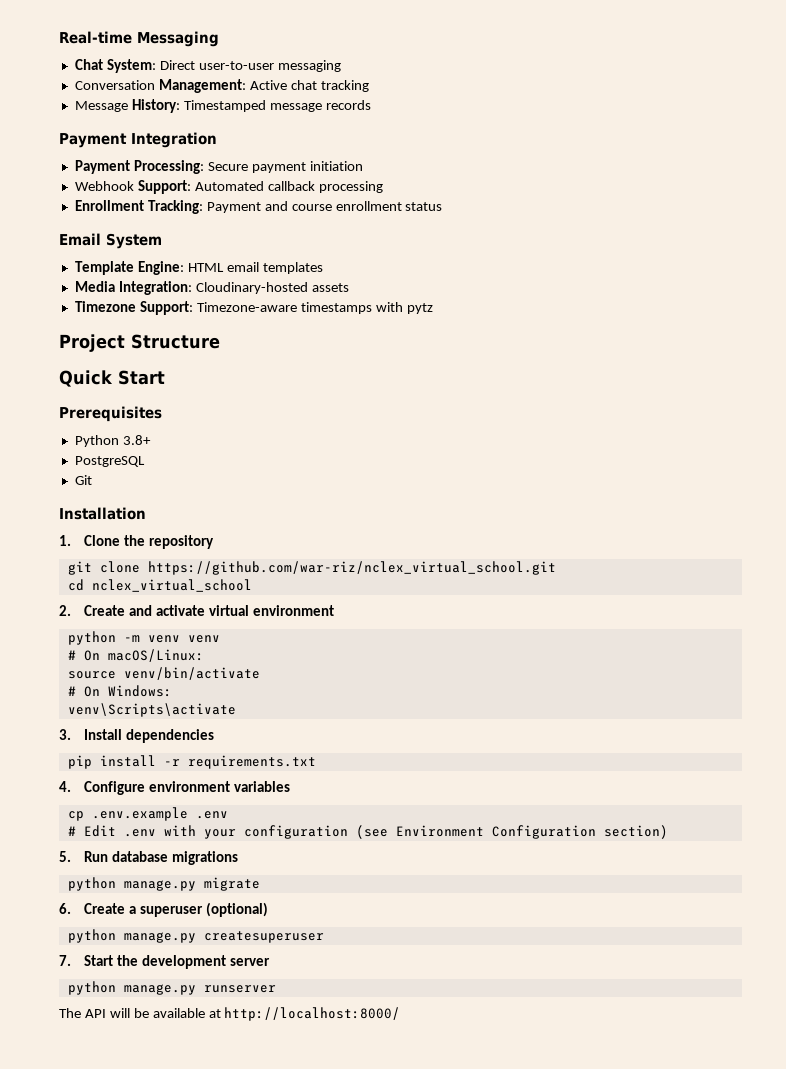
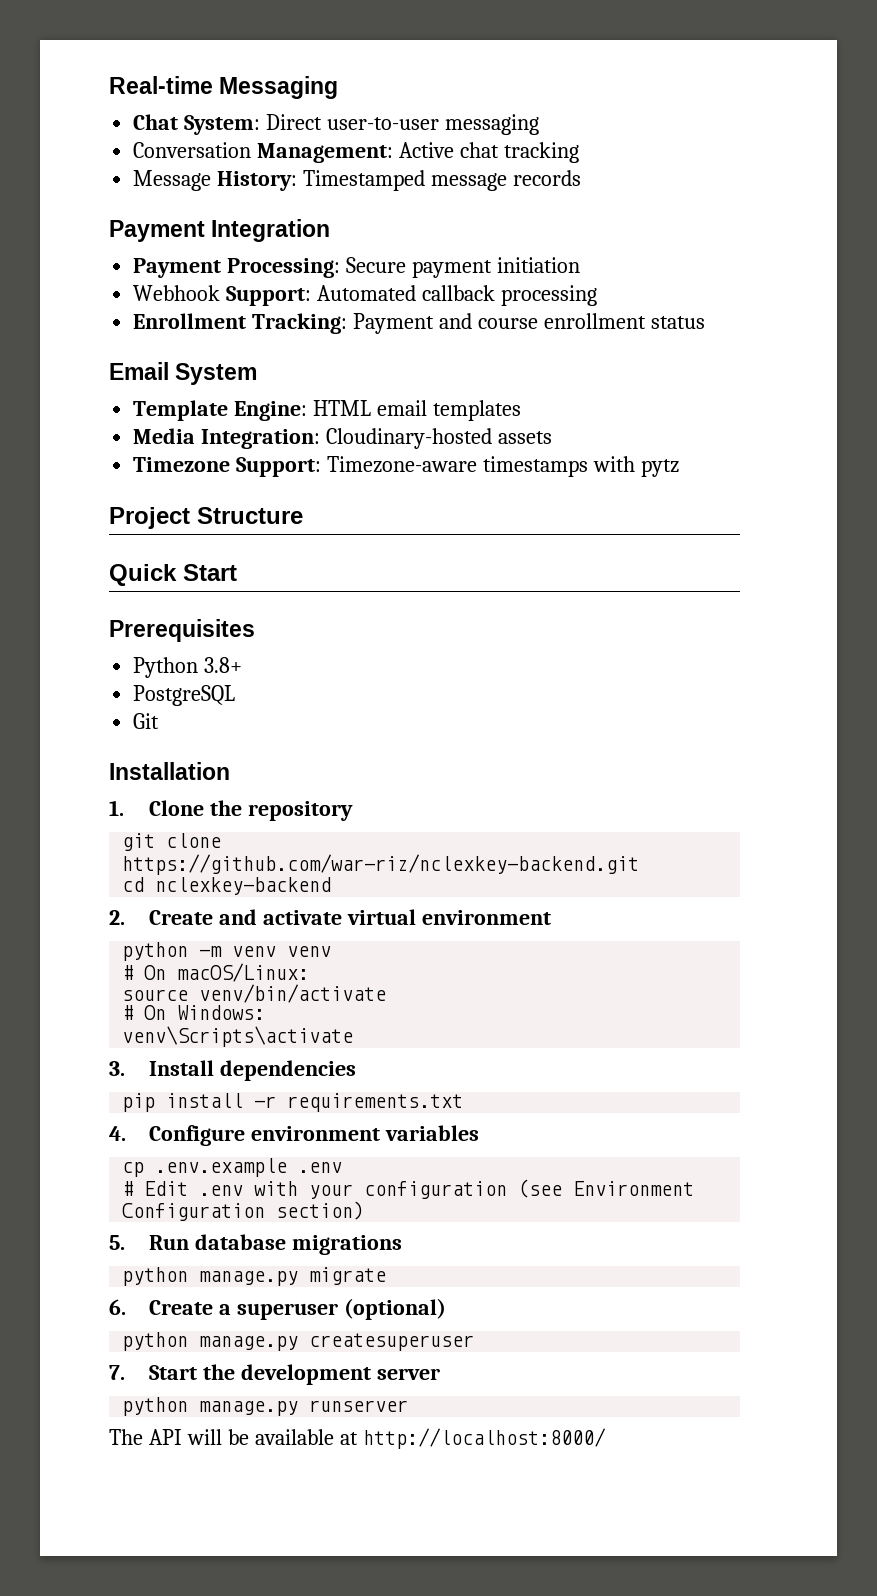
- git clone https://github.com/war-riz/nclex_virtual_school.git
+ git clone https://github.com/war-riz/nclexkey-backend.git
- cd nclex_virtual_school
+ cd nclexkey-backend

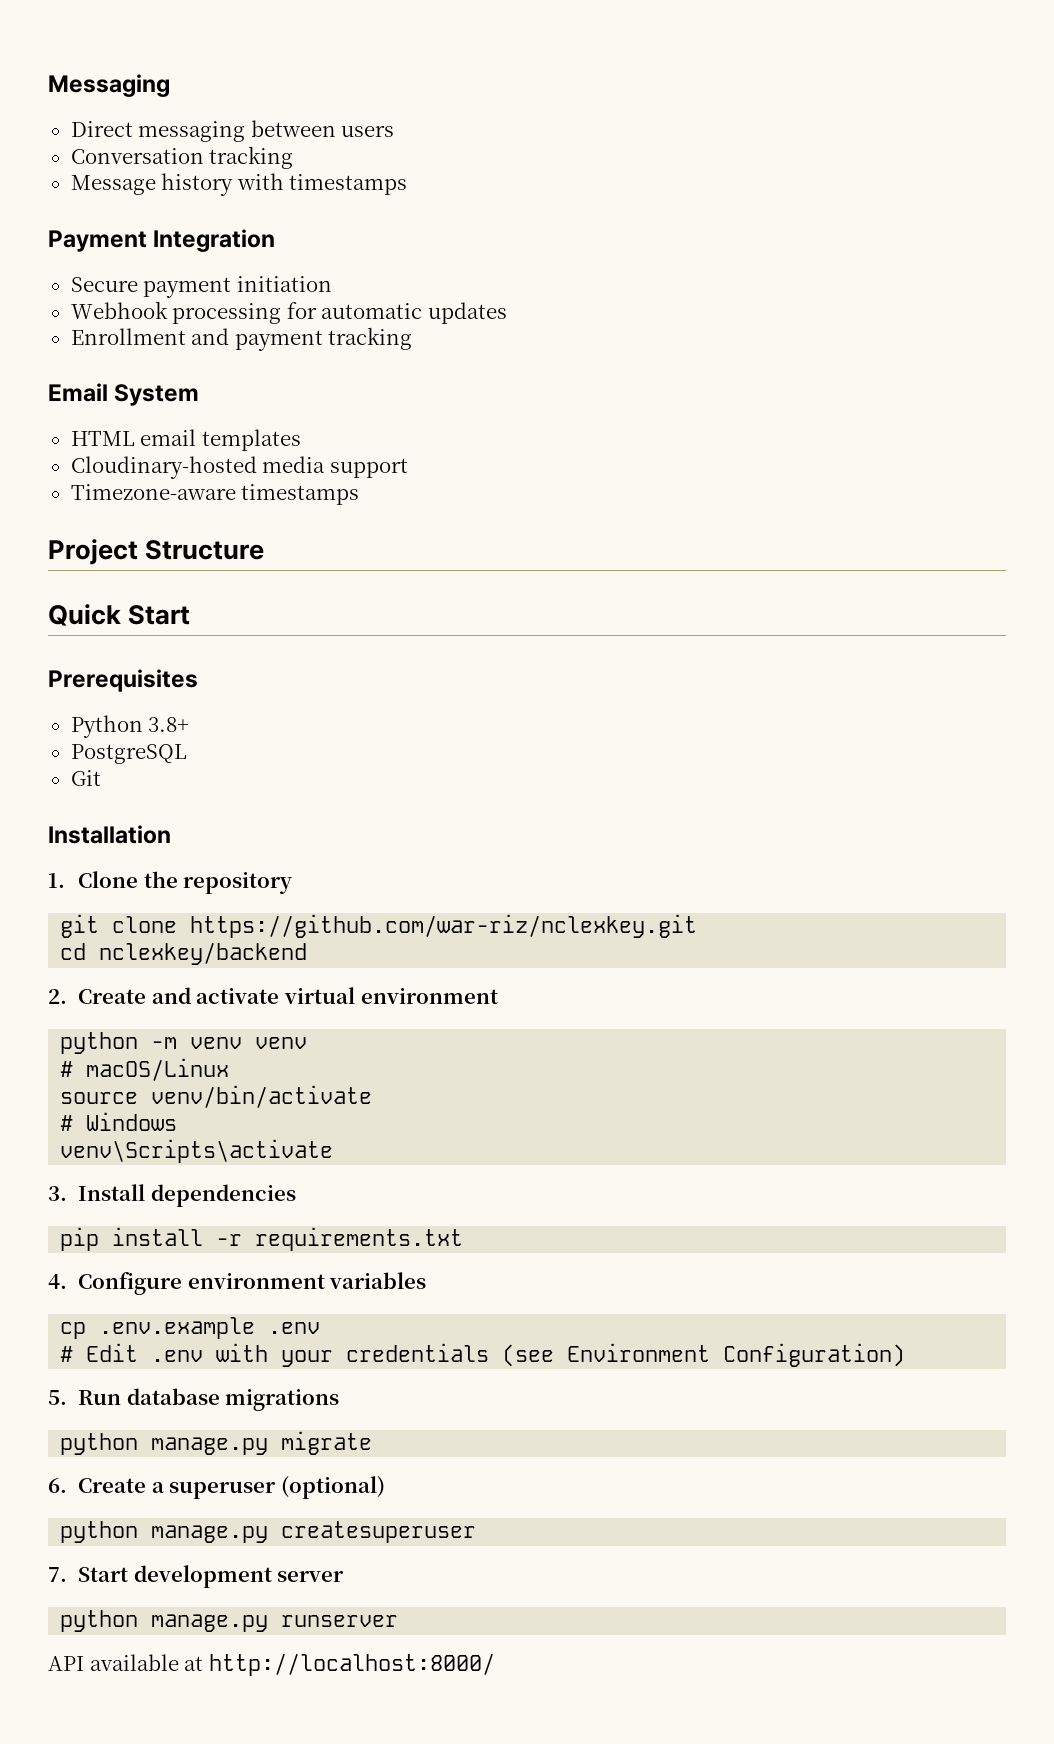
- Real-time Messaging
+ Messaging
- Chat System: Direct user-to-user messaging
+ Direct messaging between users
- Conversation Management: Active chat tracking
+ Conversation tracking
- Message History: Timestamped message records
+ Message history with timestamps
- Payment Processing: Secure payment initiation
+ Secure payment initiation
- Webhook Support: Automated callback processing
- Enrollment Tracking: Payment and course enrollment status
+ Webhook processing for automatic updates
+ Enrollment and payment tracking
- Template Engine: HTML email templates
+ HTML email templates
- Media Integration: Cloudinary-hosted assets
- Timezone Support: Timezone-aware timestamps with pytz
+ Cloudinary-hosted media support
+ Timezone-aware timestamps
- git clone https://github.com/war-riz/nclexkey-backend.git
+ git clone https://github.com/war-riz/nclexkey.git
- cd nclexkey-backend
+ cd nclexkey/backend
- # On macOS/Linux:
+ # macOS/Linux
- # On Windows:
+ # Windows
- # Edit .env with your configuration (see Environment Configuration section)
+ # Edit .env with your credentials (see Environment Configuration)
- 7. Start the development server
+ 7. Start development server
- The API will be available at http://localhost:8000/
+ API available at http://localhost:8000/

